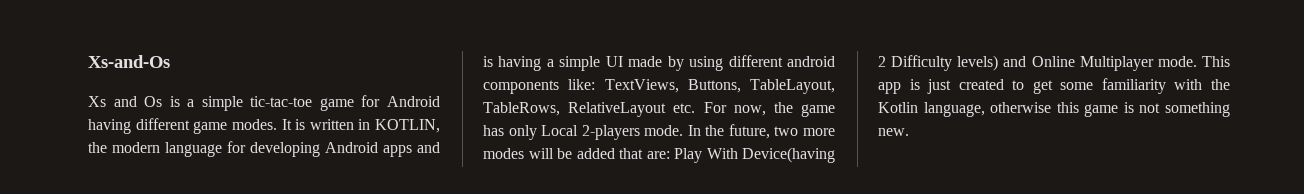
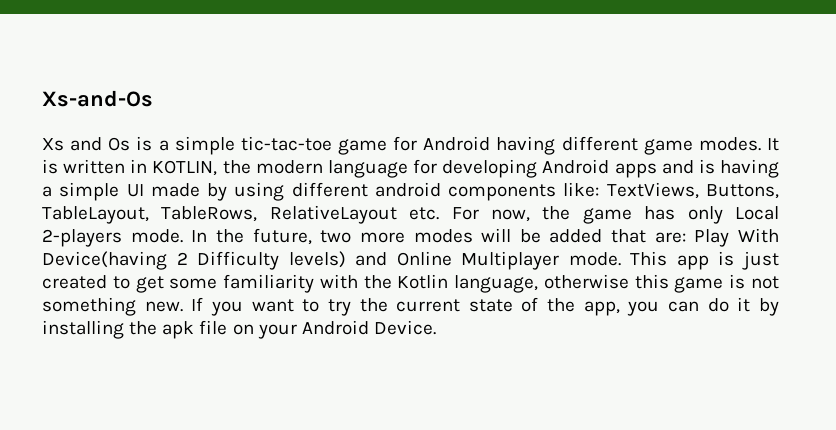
+ If you want to try the current state of the app, you can do it by installing the apk file on your Android Device.

